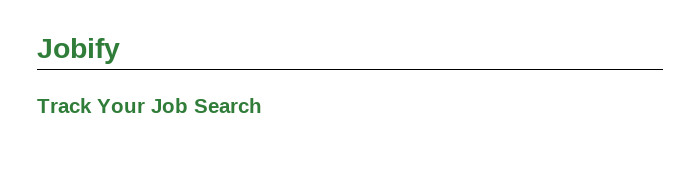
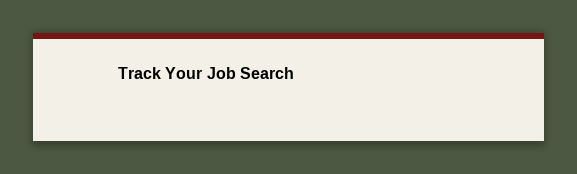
- Jobify

